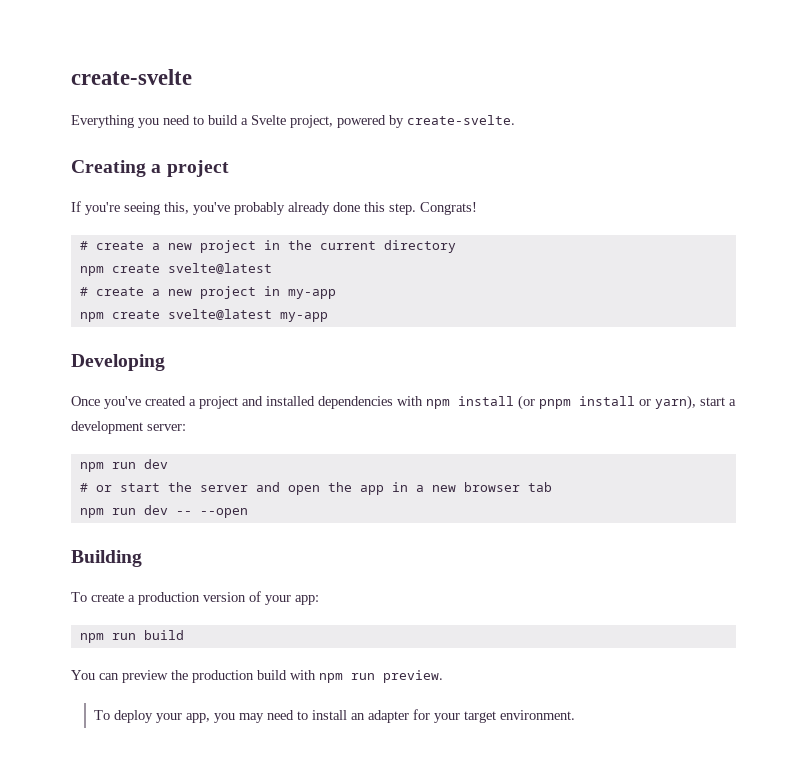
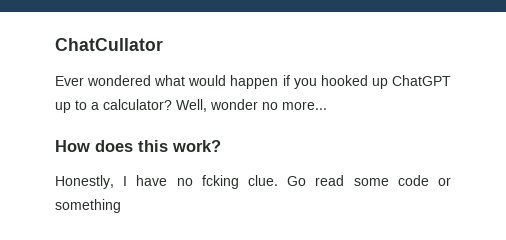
- create-svelte
- Everything you need to build a Svelte project, powered by create-svelte.
- Creating a project
- If you're seeing this, you've probably already done this step. Congrats!
- # create a new project in the current directory
- npm create svelte@latest
- # create a new project in my-app
- npm create svelte@latest my-app
- Developing
- Once you've created a project and installed dependencies with npm install (or pnpm install or yarn), start a development server:
- npm run dev
- # or start the server and open the app in a new browser tab
- npm run dev -- --open
- Building
- To create a production version of your app:
- npm run build
- You can preview the production build with npm run preview.
- To deploy your app, you may need to install an adapter for your target environment.
+ ChatCullator
+ Ever wondered what would happen if you hooked up ChatGPT up to a calculator? Well, wonder no more...
+ How does this work?
+ Honestly, I have no fcking clue. Go read some code or something

